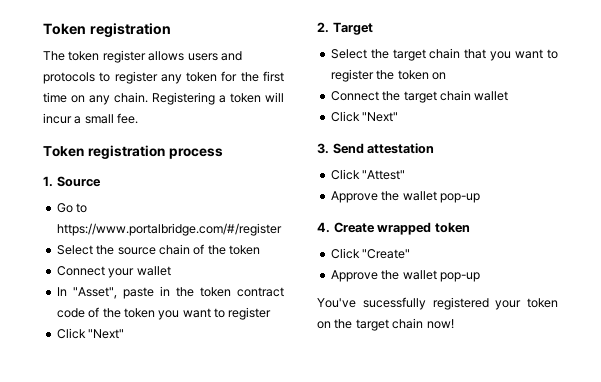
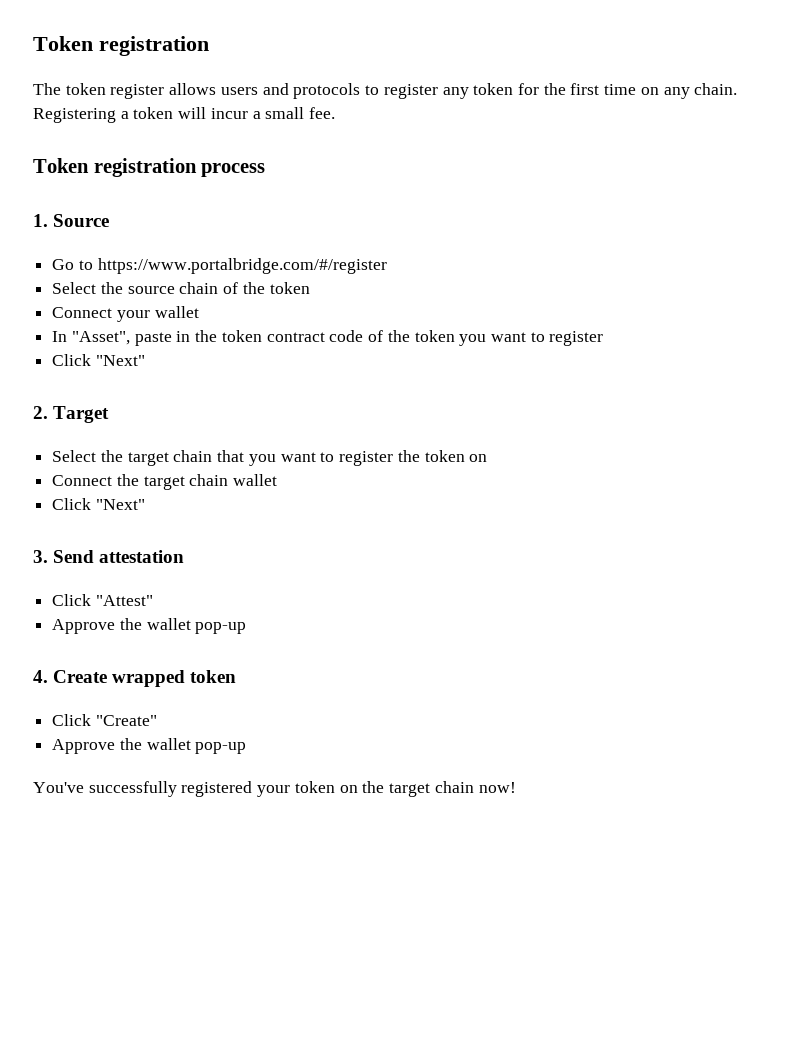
- You've sucessfully registered your token on the target chain now!
+ You've successfully registered your token on the target chain now!

